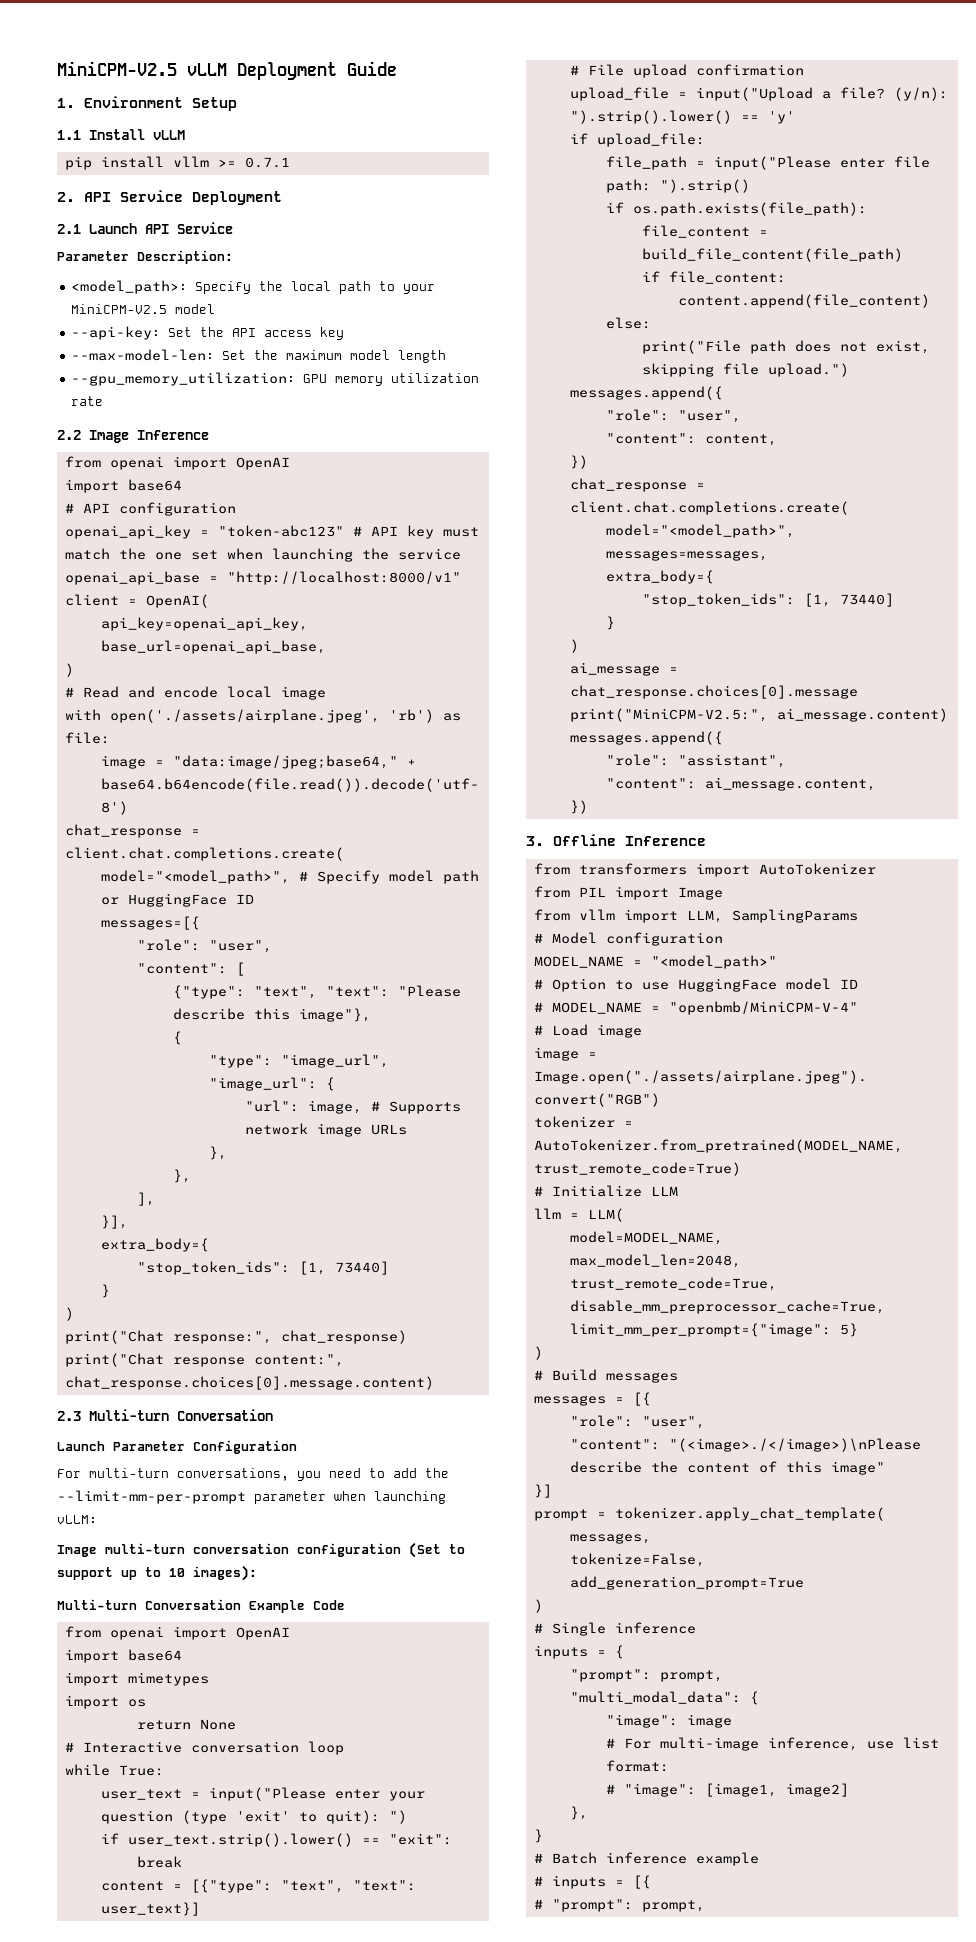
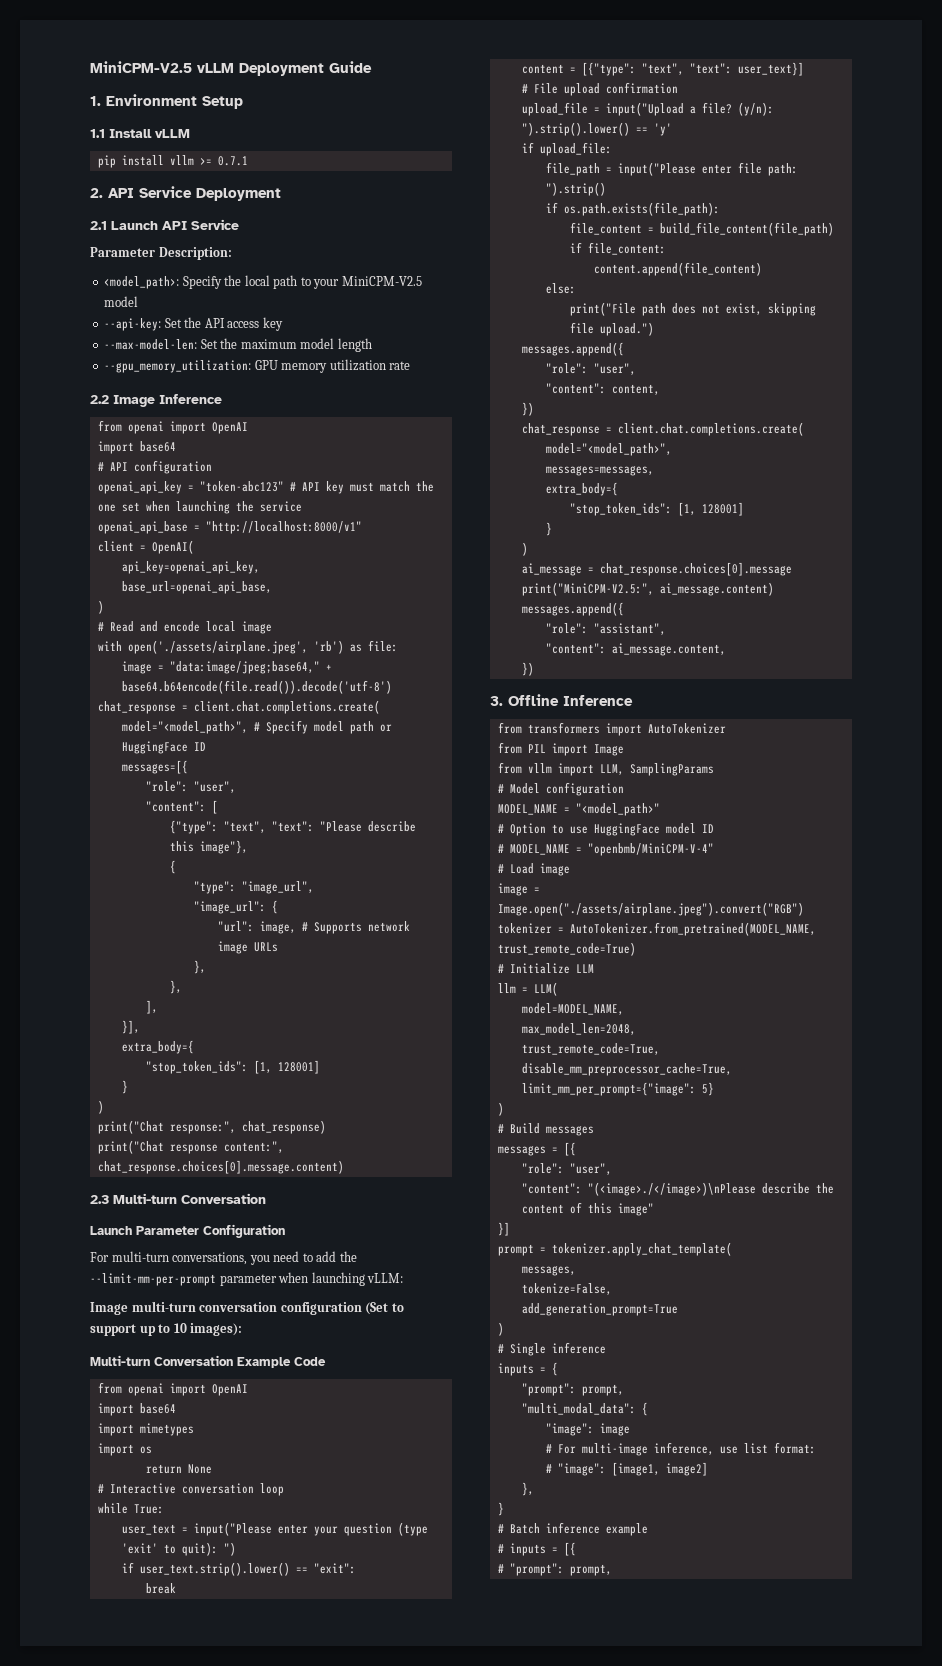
  }],
  extra_body={
- "stop_token_ids": [1, 73440]
+ "stop_token_ids": [1, 128001]
  messages=messages,
  extra_body={
- "stop_token_ids": [1, 73440]
+ "stop_token_ids": [1, 128001]

